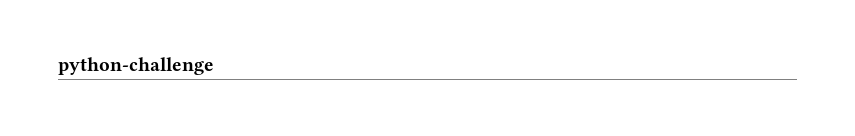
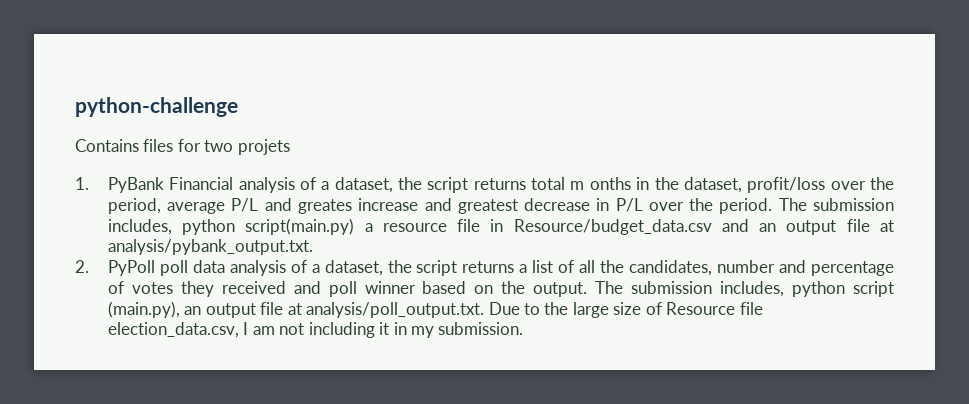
+ Contains files for two projets
+ 1. PyBank Financial analysis of a dataset, the script returns total m onths in the dataset, profit/loss over the period, average P/L and greates increase and greatest decrease in P/L over the period. The submission includes, python script(main.py) a resource file in Resource/budget_data.csv and an output file at analysis/pybank_output.txt.
+ 2. PyPoll poll data analysis of a dataset, the script returns a list of all the candidates, number and percentage of votes they received and poll winner based on the output. The submission includes, python script (main.py), an output file at analysis/poll_output.txt. Due to the large size of Resource file election_data.csv, I am not including it in my submission.

